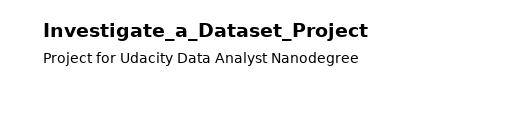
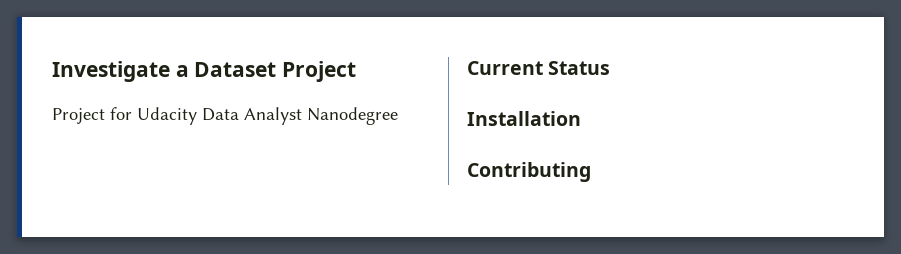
- Investigate_a_Dataset_Project
+ Investigate a Dataset Project
+ Current Status
+ Installation
+ Contributing

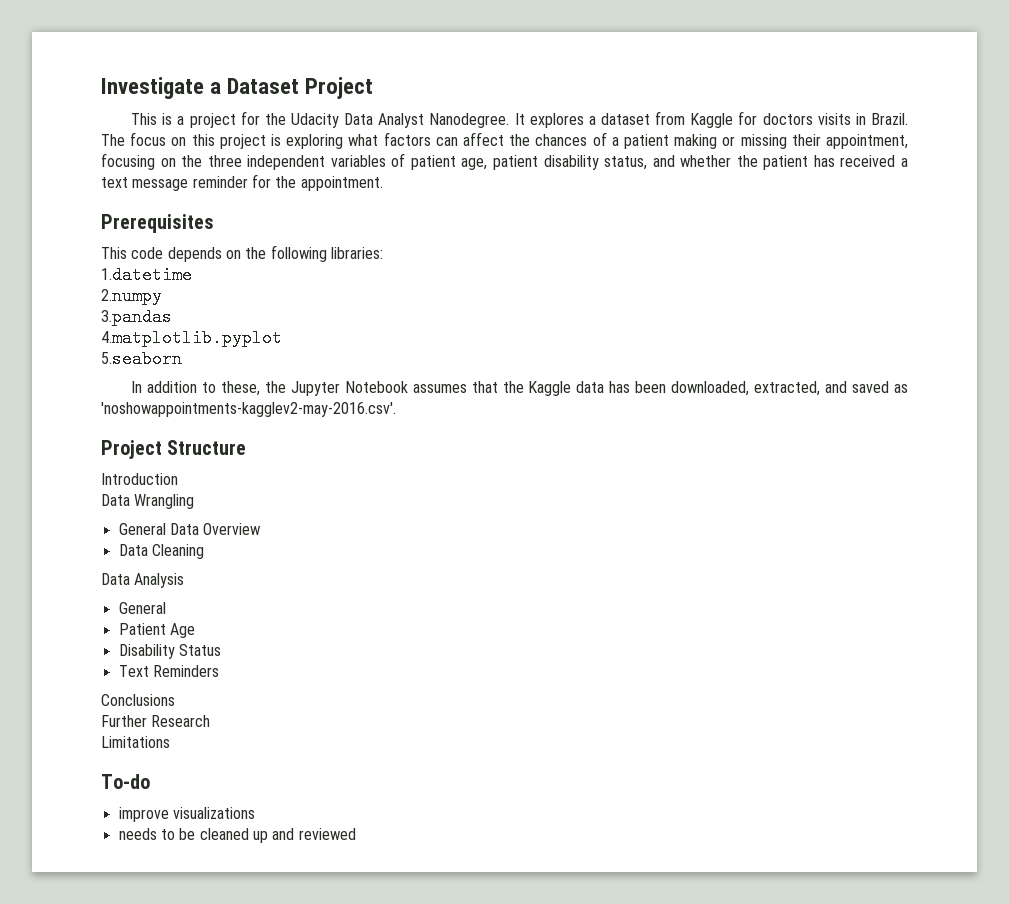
- Project for Udacity Data Analyst Nanodegree
- Current Status
- Installation
- Contributing
+ This is a project for the Udacity Data Analyst Nanodegree. It explores a dataset from Kaggle for doctors visits in Brazil. The focus on this project is exploring what factors can affect the chances of a patient making or missing their appointment, focusing on the three independent variables of patient age, patient disability status, and whether the patient has received a text message reminder for the appointment.
+ Prerequisites
+ This code depends on the following libraries:
+ 1.datetime
+ 2.numpy
+ 3.pandas
+ 4.matplotlib.pyplot
+ 5.seaborn
+ In addition to these, the Jupyter Notebook assumes that the Kaggle data has been downloaded, extracted, and saved as 'noshowappointments-kagglev2-may-2016.csv'.
+ Project Structure
+ Introduction
+ Data Wrangling
+ General Data Overview
+ Data Cleaning
+ Data Analysis
+ General
+ Patient Age
+ Disability Status
+ Text Reminders
+ Conclusions
+ Further Research
+ Limitations
+ To-do
+ improve visualizations
+ needs to be cleaned up and reviewed

